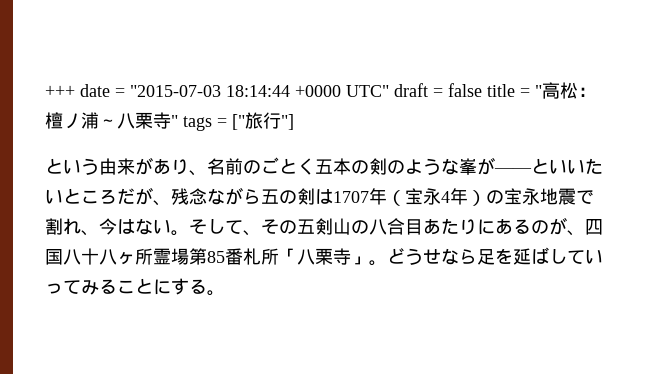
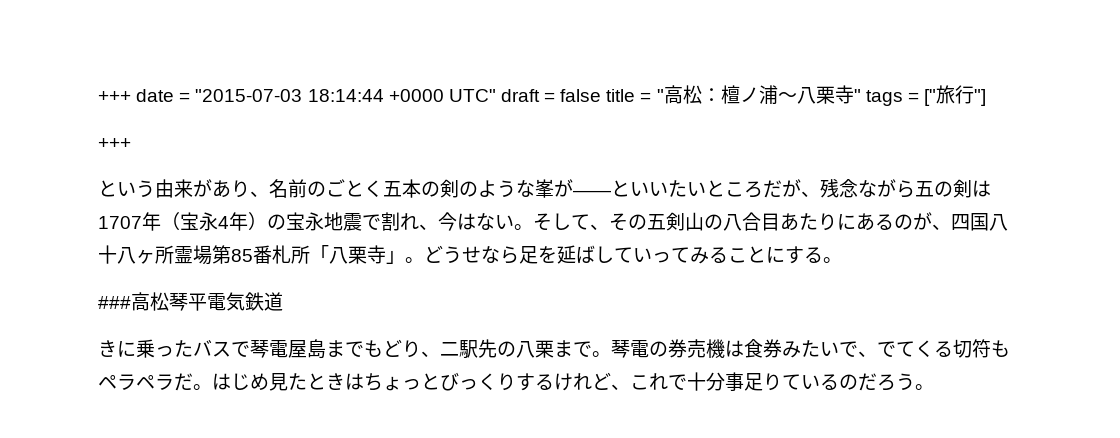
  +++ date = "2015-07-03 18:14:44 +0000 UTC" draft = false title = "高松：檀ノ浦～八栗寺" tags = ["旅行"]
+ +++
+ ###高松琴平電気鉄道
+ きに乗ったバスで琴電屋島までもどり、二駅先の八栗まで。琴電の券売機は食券みたいで、でてくる切符もペラペラだ。はじめ見たときはちょっとびっくりするけれど、これで十分事足りているのだろう。

